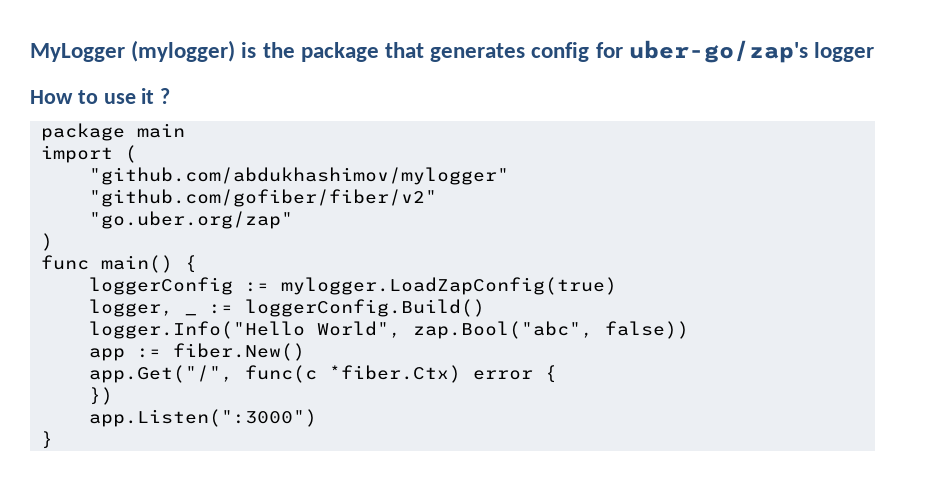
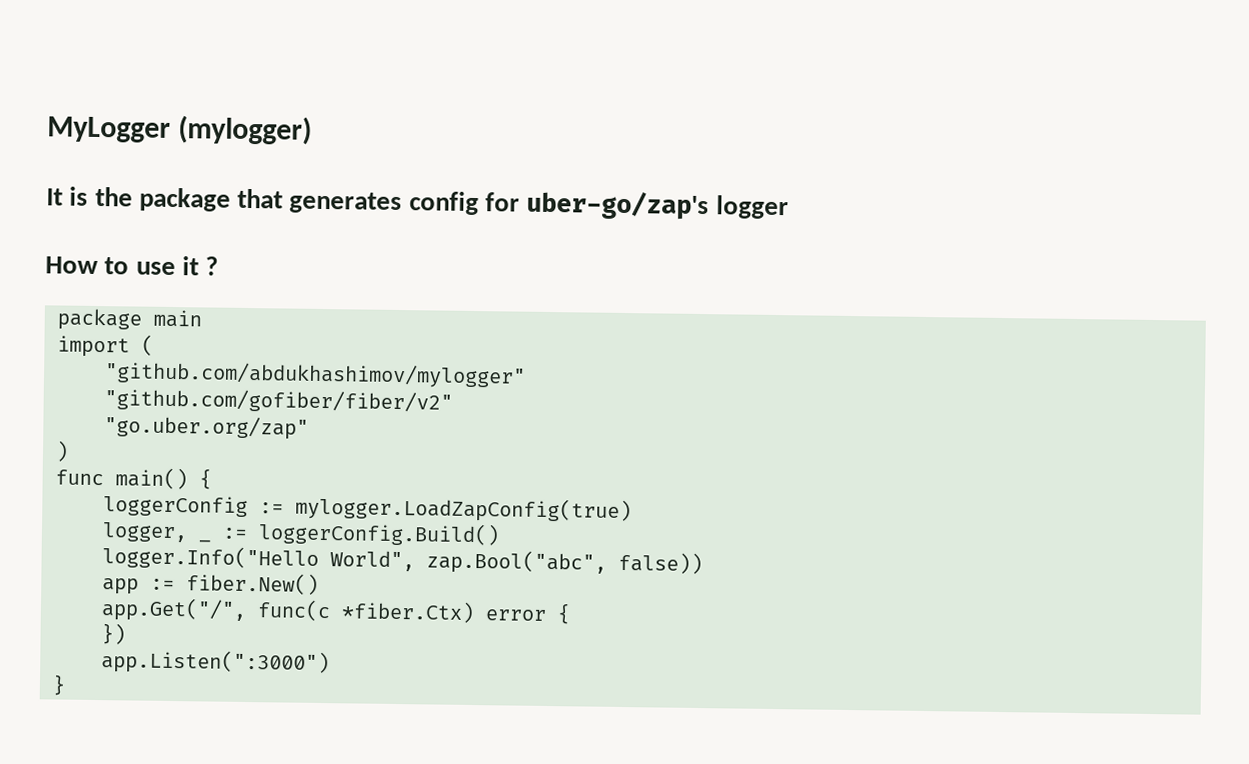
- MyLogger (mylogger) is the package that generates config for uber-go/zap's logger
+ MyLogger (mylogger)
+ It is the package that generates config for uber-go/zap's logger

